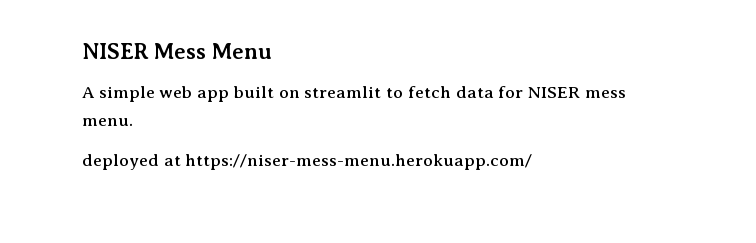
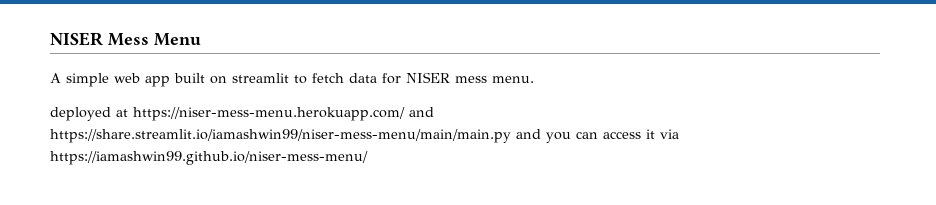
- deployed at https://niser-mess-menu.herokuapp.com/
+ deployed at https://niser-mess-menu.herokuapp.com/ and https://share.streamlit.io/iamashwin99/niser-mess-menu/main/main.py and you can access it via https://iamashwin99.github.io/niser-mess-menu/

